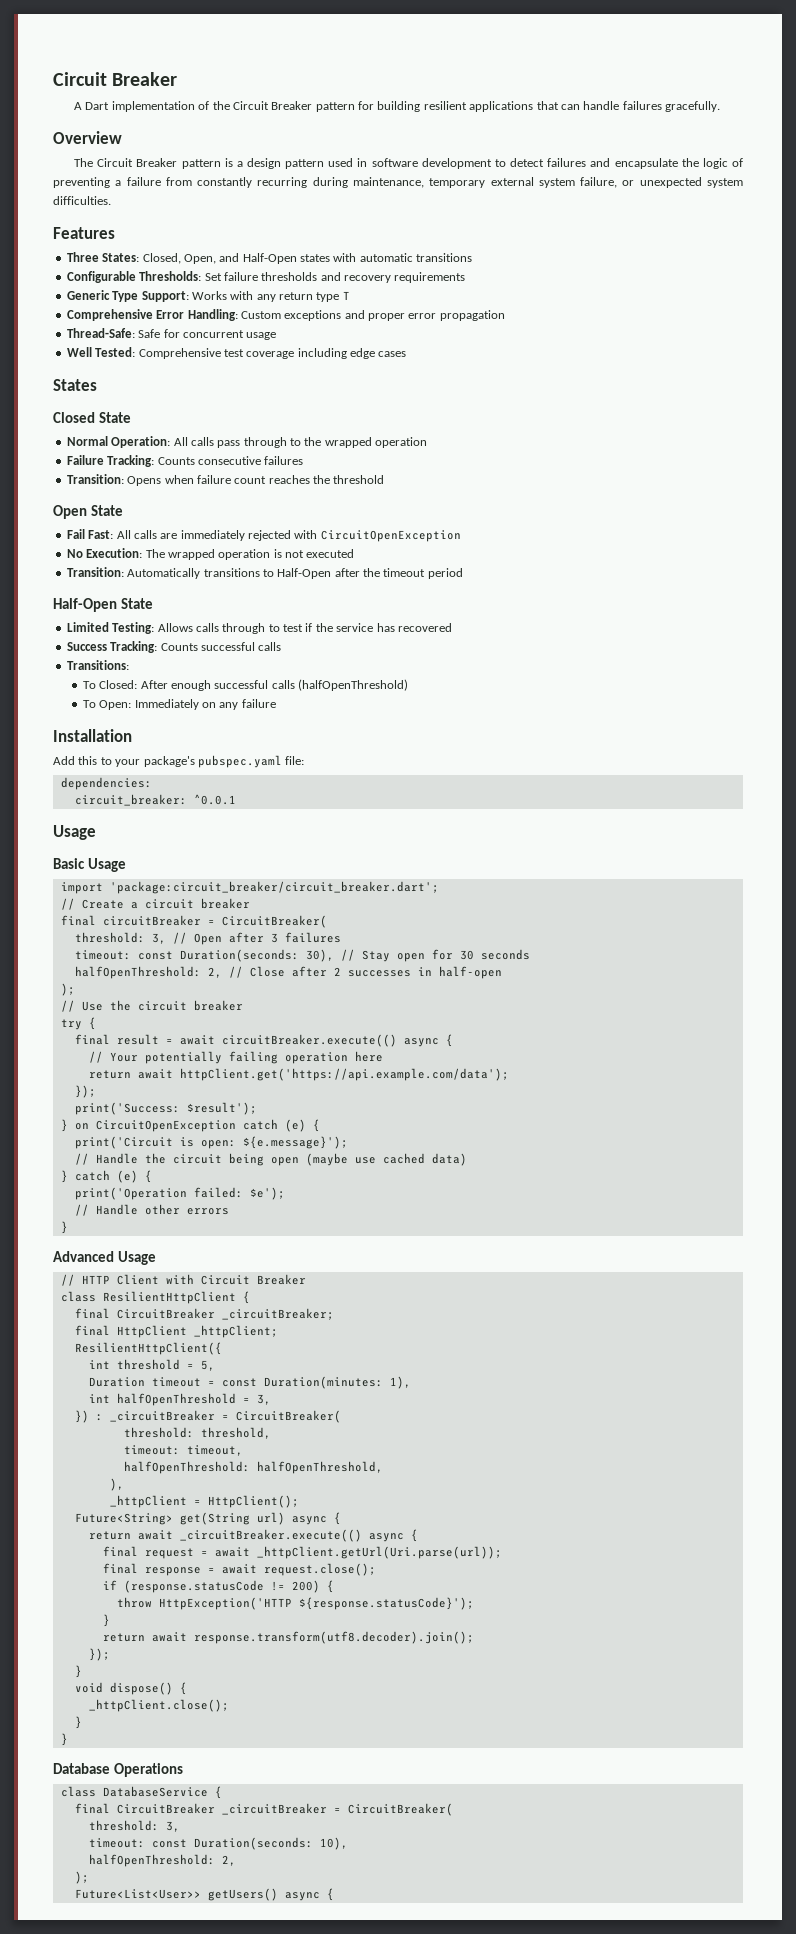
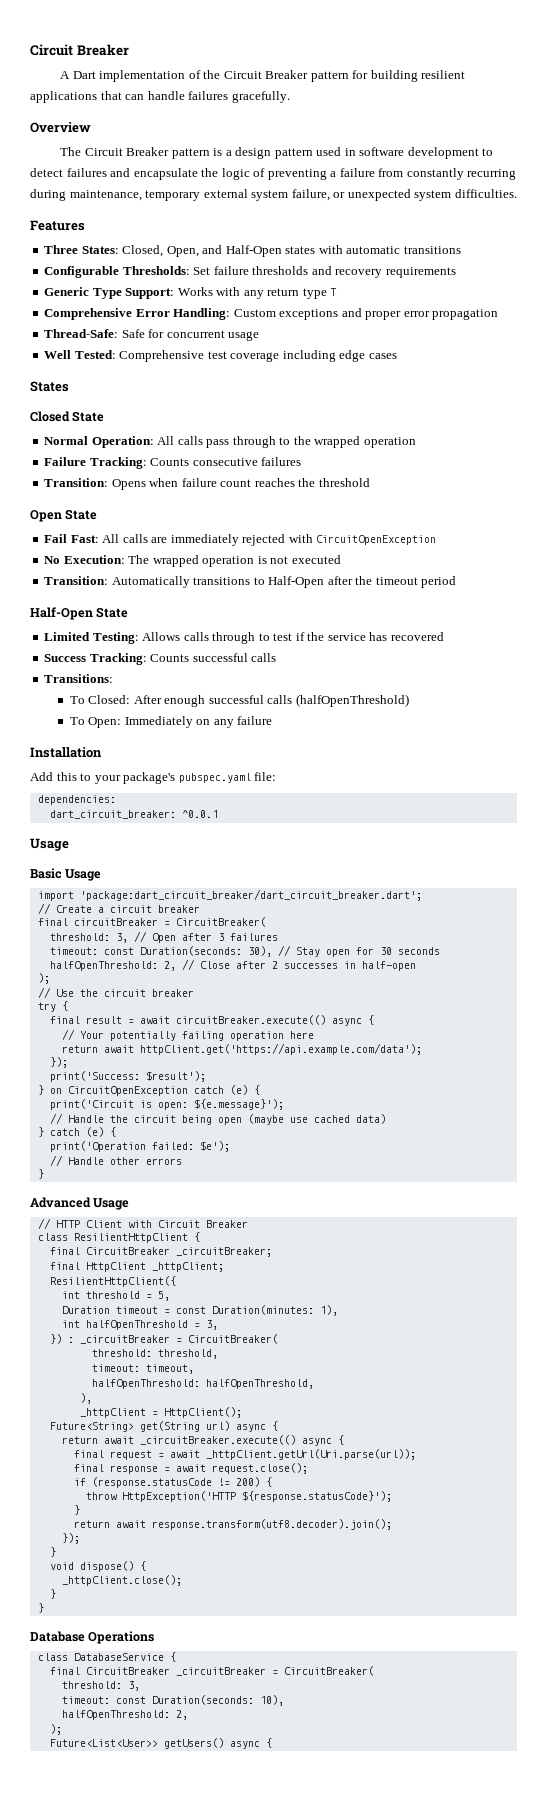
- circuit_breaker: ^0.0.1
+ dart_circuit_breaker: ^0.0.1
- import 'package:circuit_breaker/circuit_breaker.dart';
+ import 'package:dart_circuit_breaker/dart_circuit_breaker.dart';

